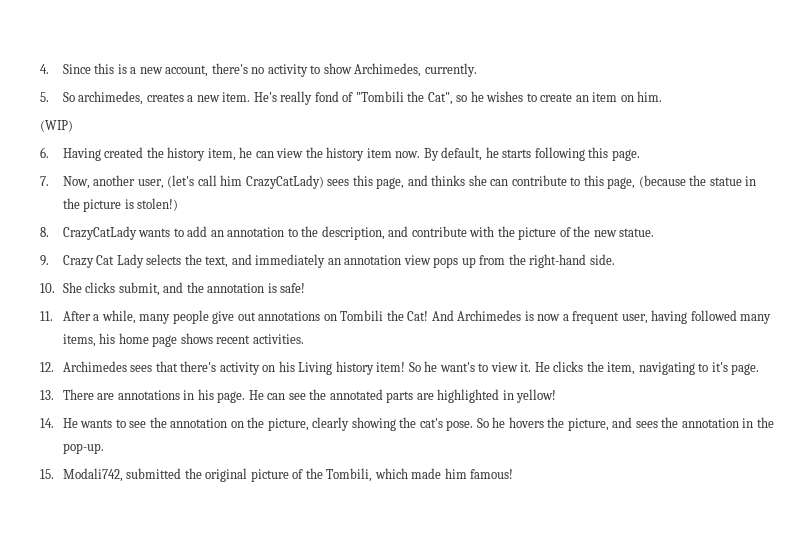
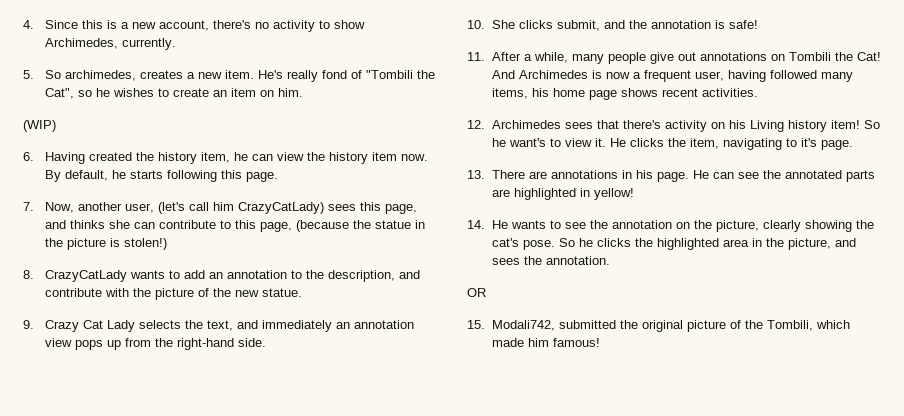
- So he hovers the picture, and sees the annotation in the pop-up.
+ So he clicks the highlighted area in the picture, and sees the annotation.
+ OR

